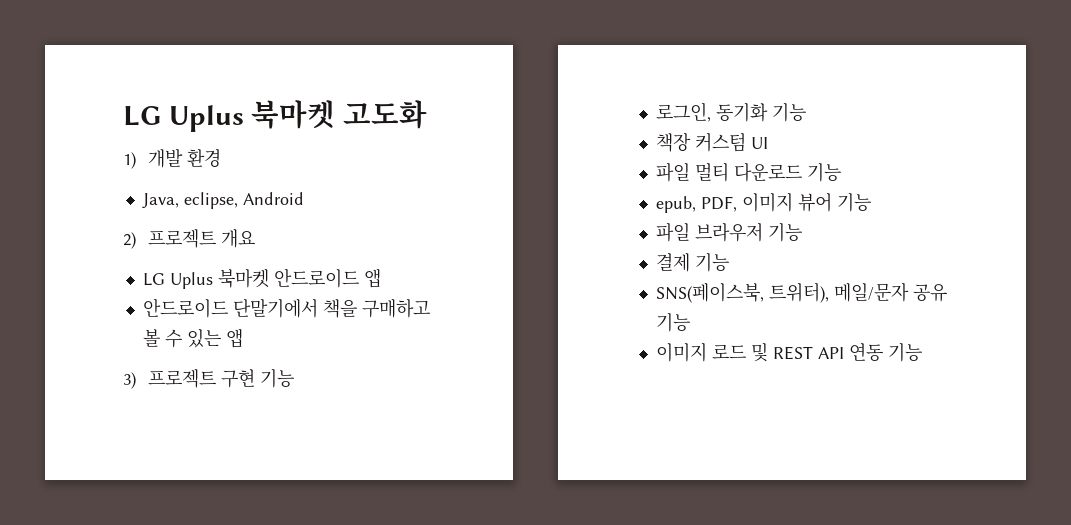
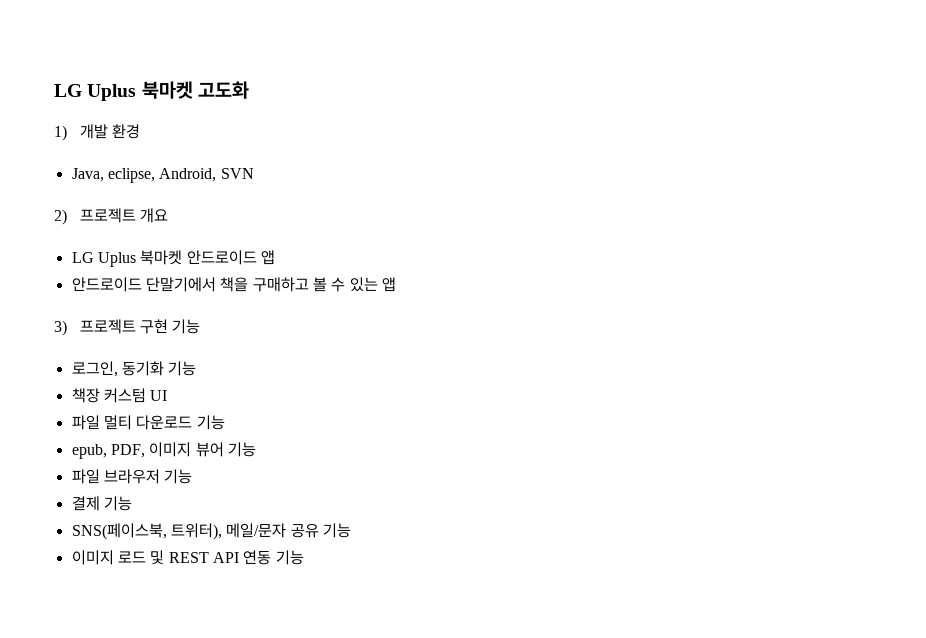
- Java, eclipse, Android
+ Java, eclipse, Android, SVN

